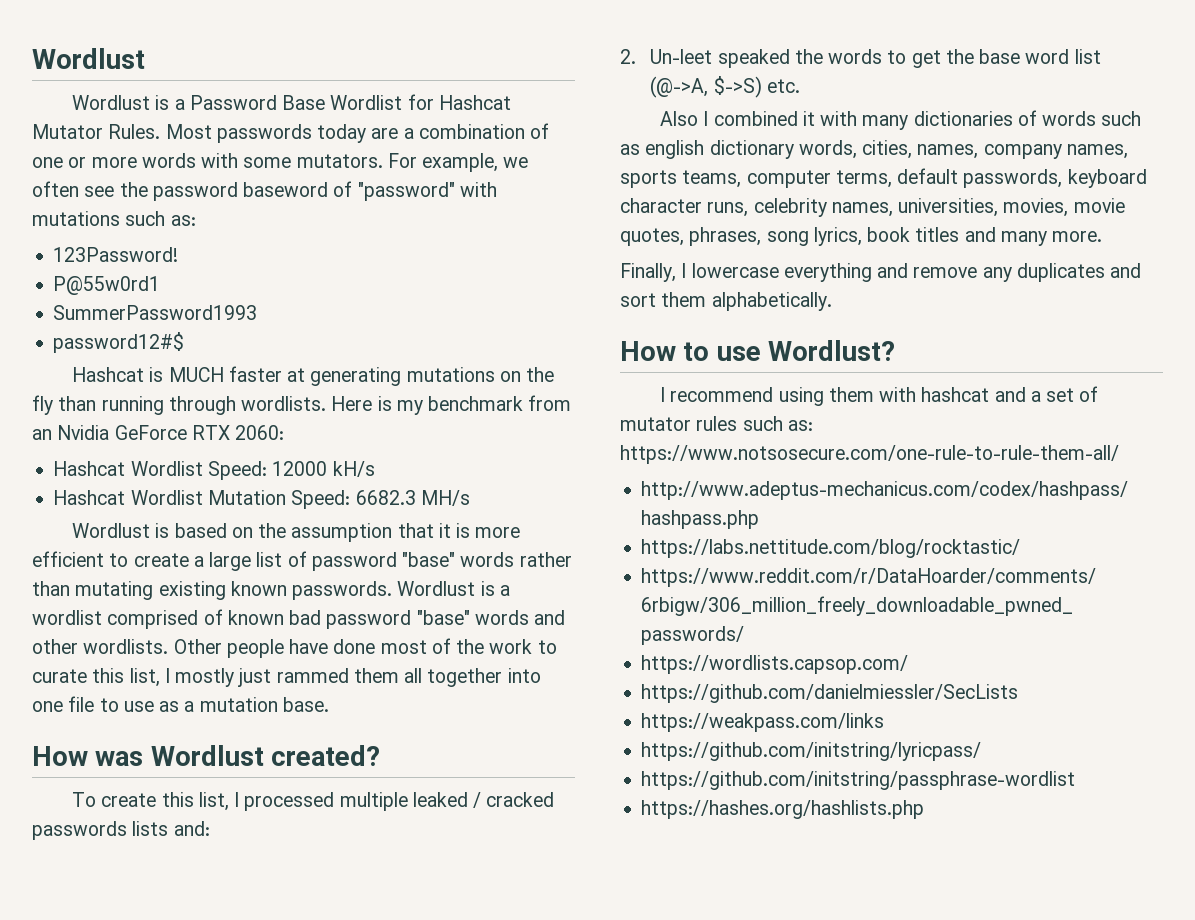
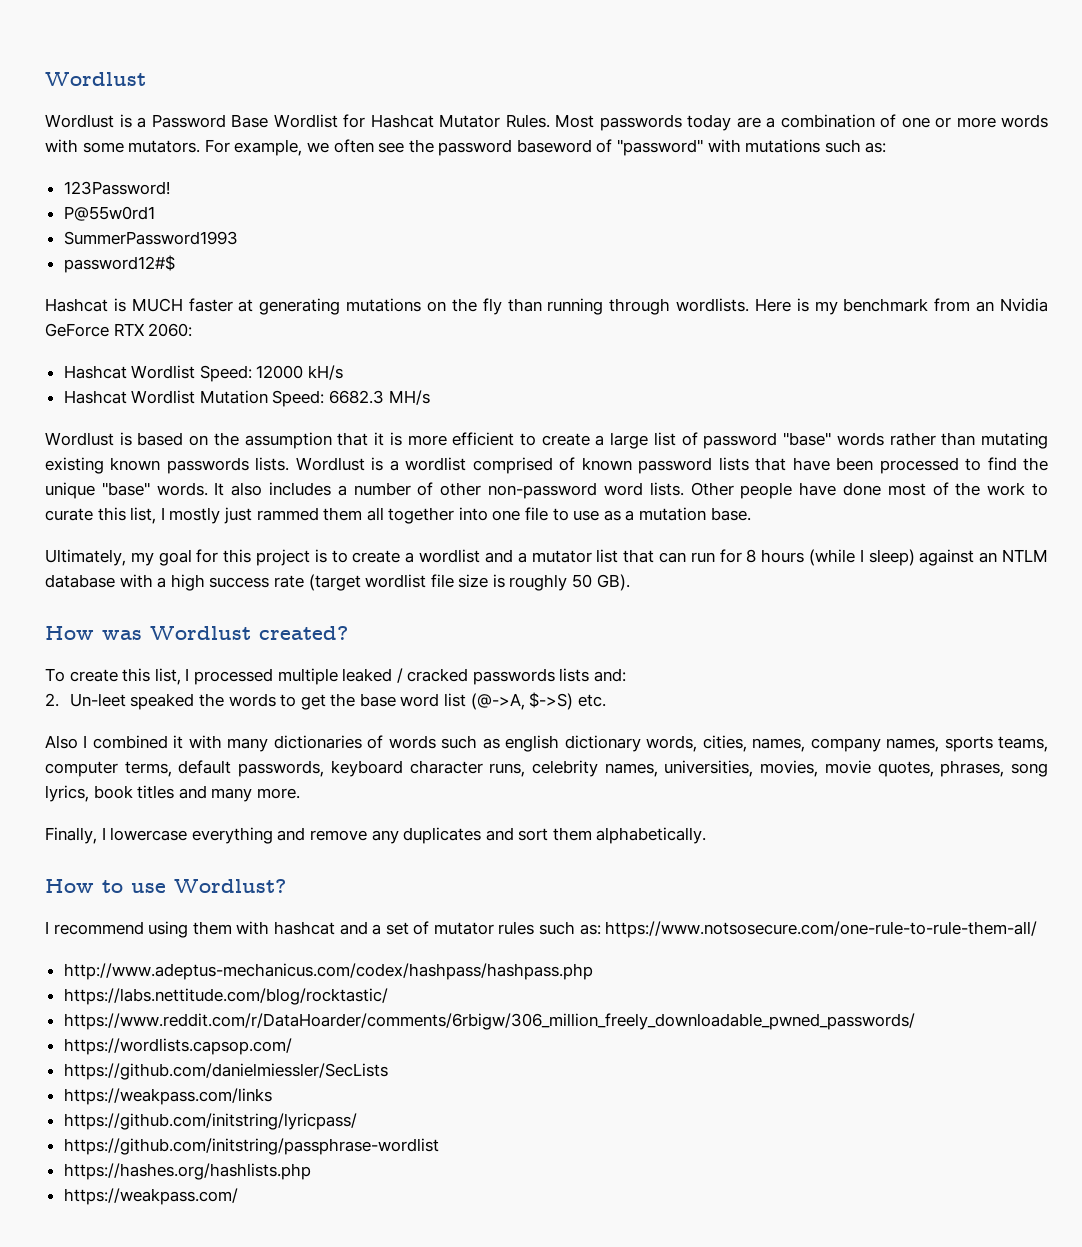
- Wordlust is based on the assumption that it is more efficient to create a large list of password "base" words rather than mutating existing known passwords.
+ Wordlust is based on the assumption that it is more efficient to create a large list of password "base" words rather than mutating existing known passwords lists.
- Wordlust is a wordlist comprised of known bad password "base" words and other wordlists.
+ Wordlust is a wordlist comprised of known password lists that have been processed to find the unique "base" words. It also includes a number of other non-password word lists.
+ Ultimately, my goal for this project is to create a wordlist and a mutator list that can run for 8 hours (while I sleep) against an NTLM database with a high success rate (target wordlist file size is roughly 50 GB).
+ https://weakpass.com/

